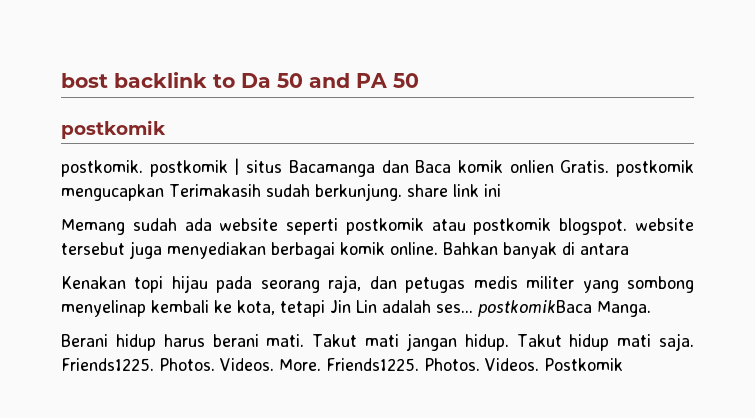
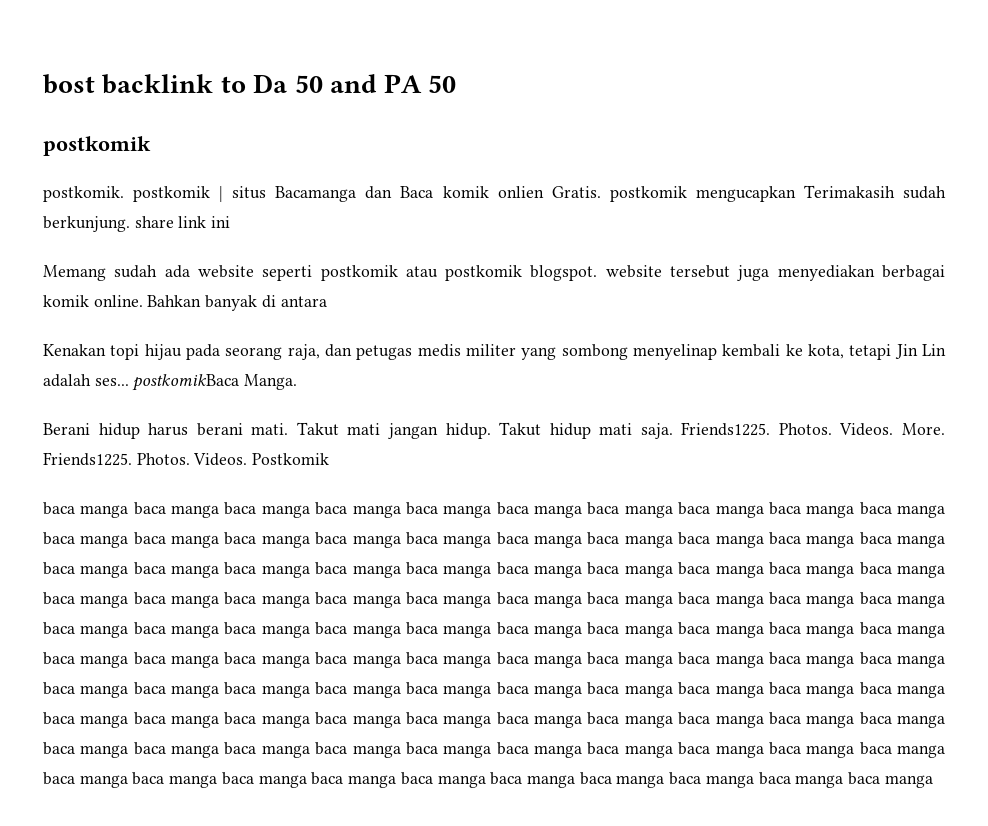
+ baca manga baca manga baca manga baca manga baca manga baca manga baca manga baca manga baca manga baca manga baca manga baca manga baca manga baca manga baca manga baca manga baca manga baca manga baca manga baca manga baca manga baca manga baca manga baca manga baca manga baca manga baca manga baca manga baca manga baca manga baca manga baca manga baca manga baca manga baca manga baca manga baca manga baca manga baca manga baca manga baca manga baca manga baca manga baca manga baca manga baca manga baca manga baca manga baca manga baca manga baca manga baca manga baca manga baca manga baca manga baca manga baca manga baca manga baca manga baca manga baca manga baca manga baca manga baca manga baca manga baca manga baca manga baca manga baca manga baca manga baca manga baca manga baca manga baca manga baca manga baca manga baca manga baca manga baca manga baca manga baca manga baca manga baca manga baca manga baca manga baca manga baca manga baca manga baca manga baca manga baca manga baca manga baca manga baca manga baca manga baca manga baca manga baca manga baca manga baca manga

